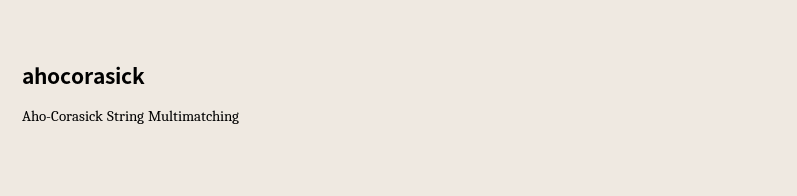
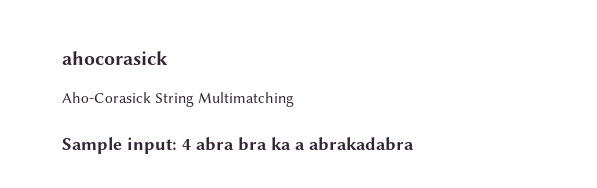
+ Sample input: 4 abra bra ka a abrakadabra

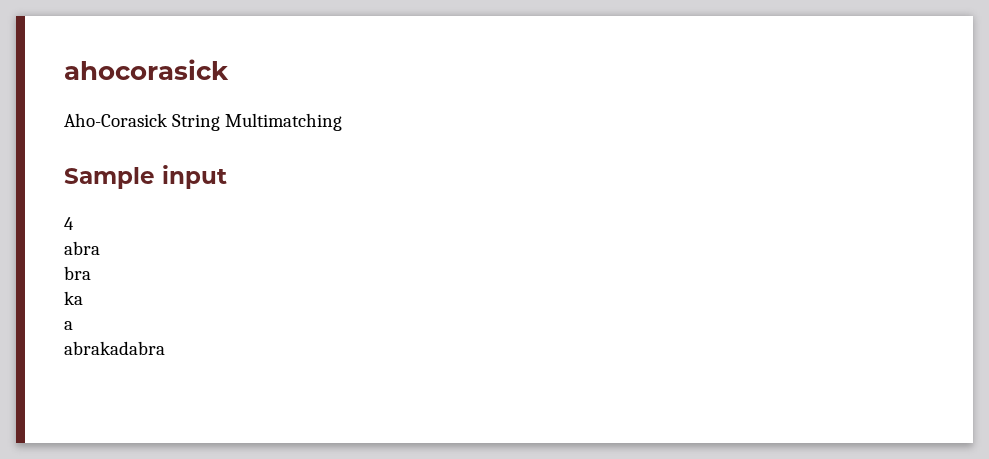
- Sample input: 4 abra bra ka a abrakadabra
+ Sample input
+ 4
+ abra
+ bra
+ ka
+ a
+ abrakadabra

